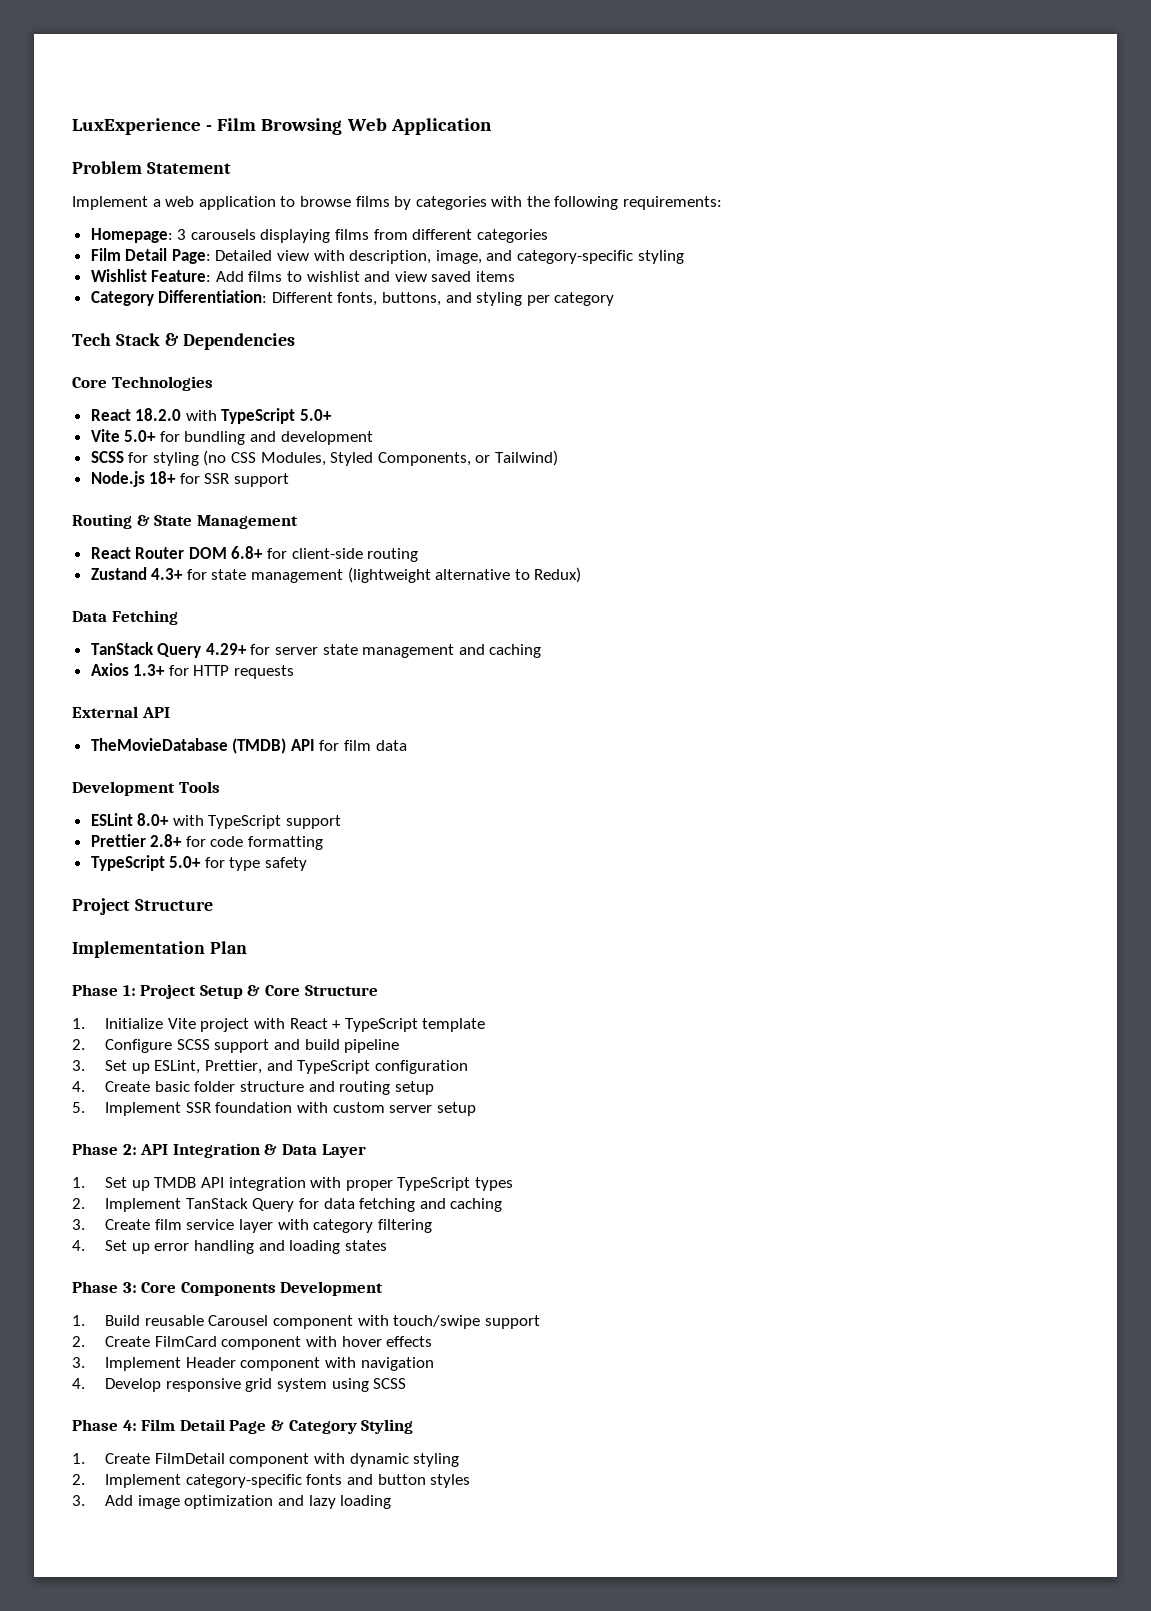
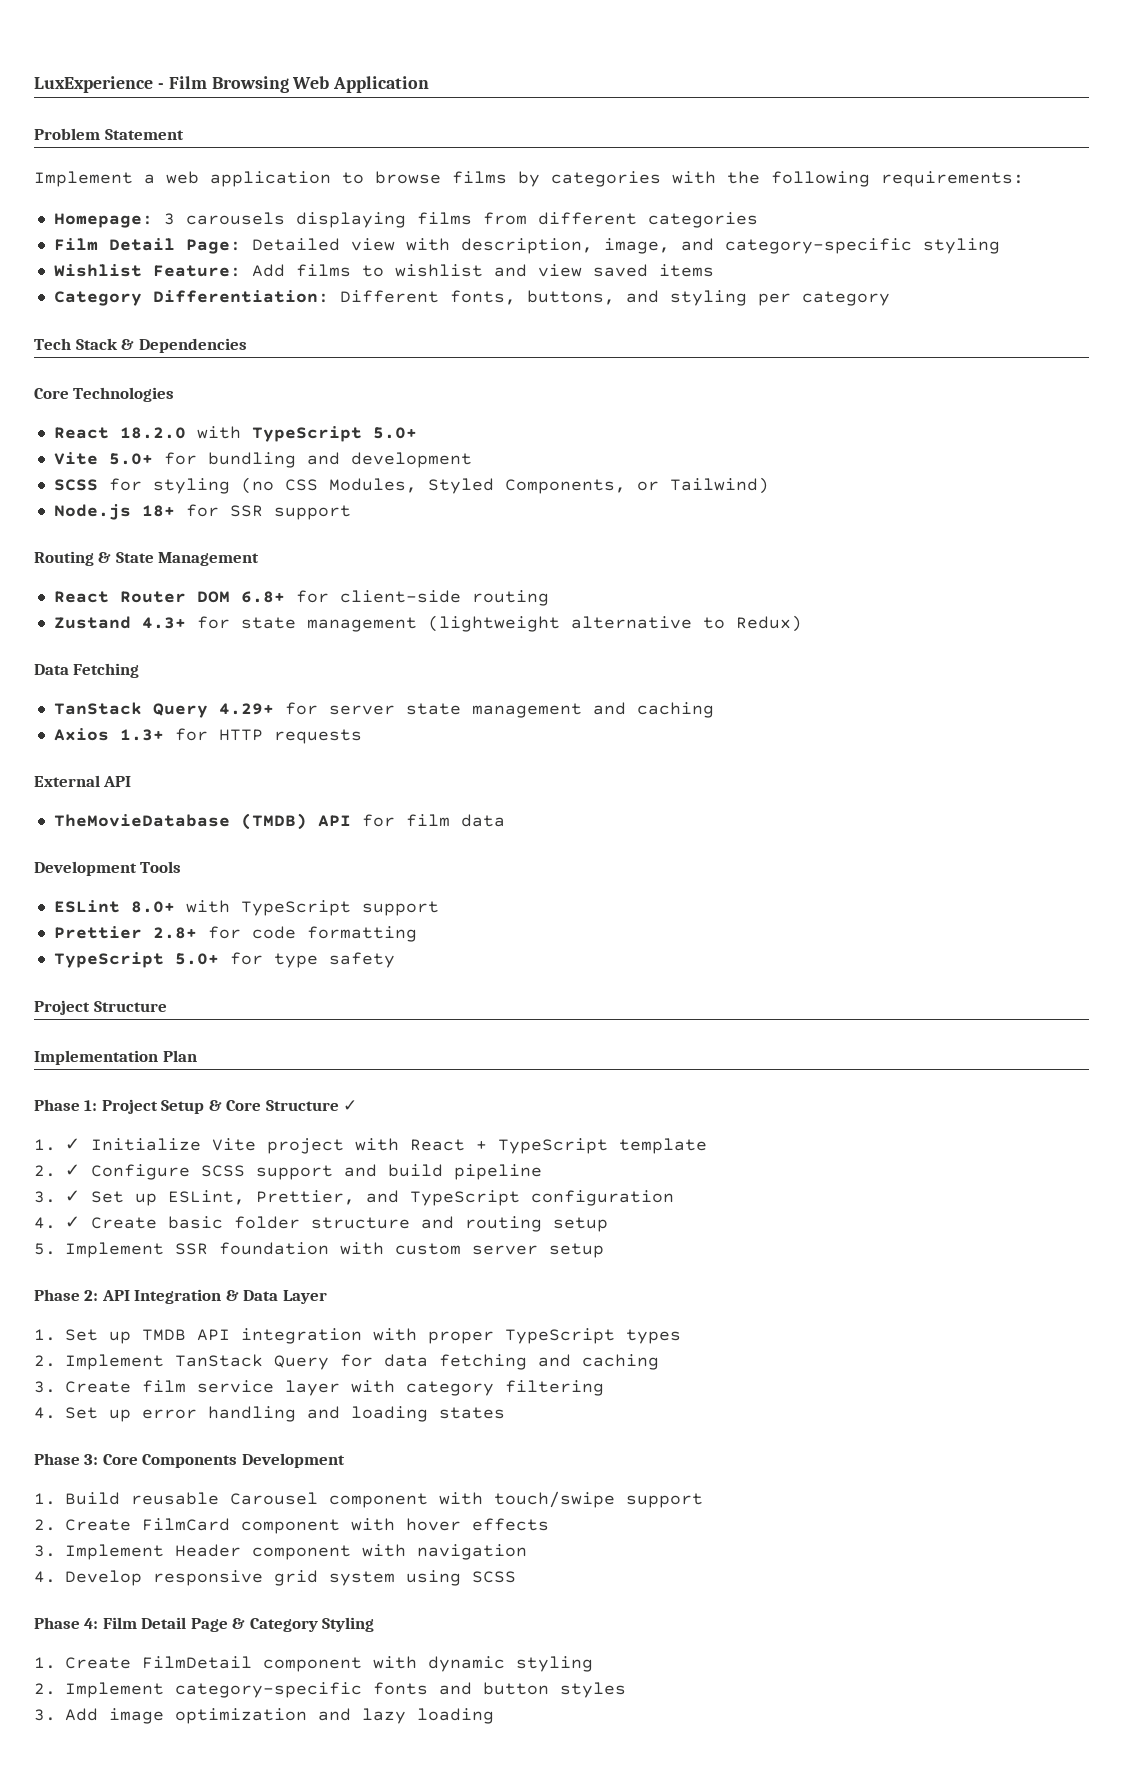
- Phase 1: Project Setup & Core Structure
- 1. Initialize Vite project with React + TypeScript template
+ Phase 1: Project Setup & Core Structure ✓
+ 1. ✓ Initialize Vite project with React + TypeScript template
- 2. Configure SCSS support and build pipeline
+ 2. ✓ Configure SCSS support and build pipeline
- 3. Set up ESLint, Prettier, and TypeScript configuration
+ 3. ✓ Set up ESLint, Prettier, and TypeScript configuration
- 4. Create basic folder structure and routing setup
+ 4. ✓ Create basic folder structure and routing setup

